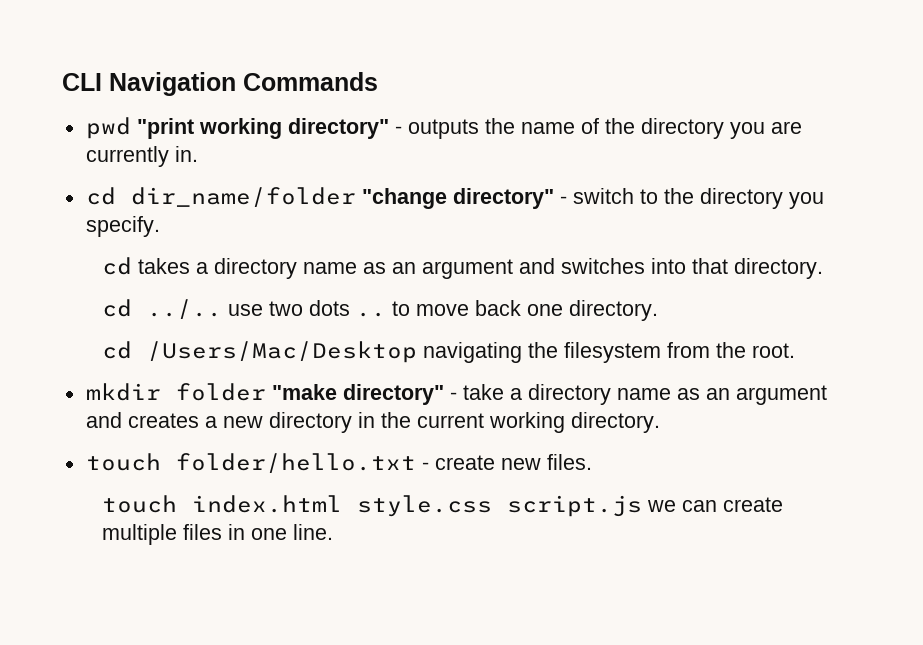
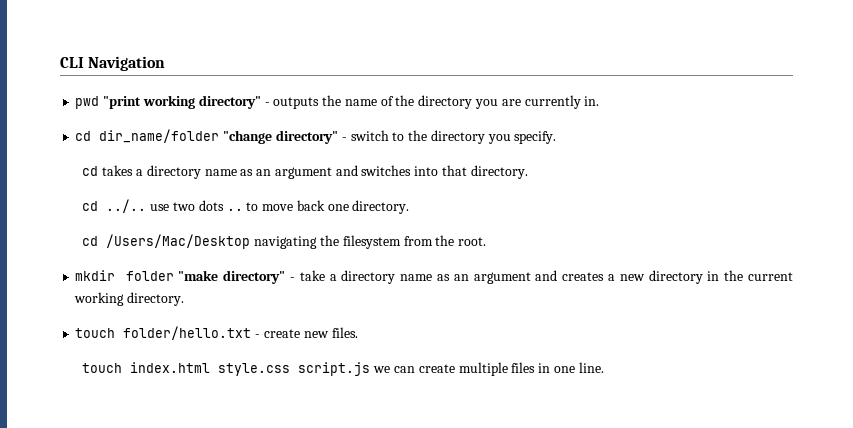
- CLI Navigation Commands
+ CLI Navigation

